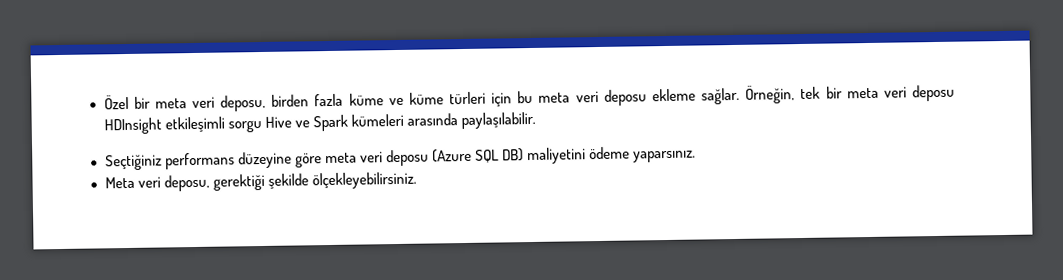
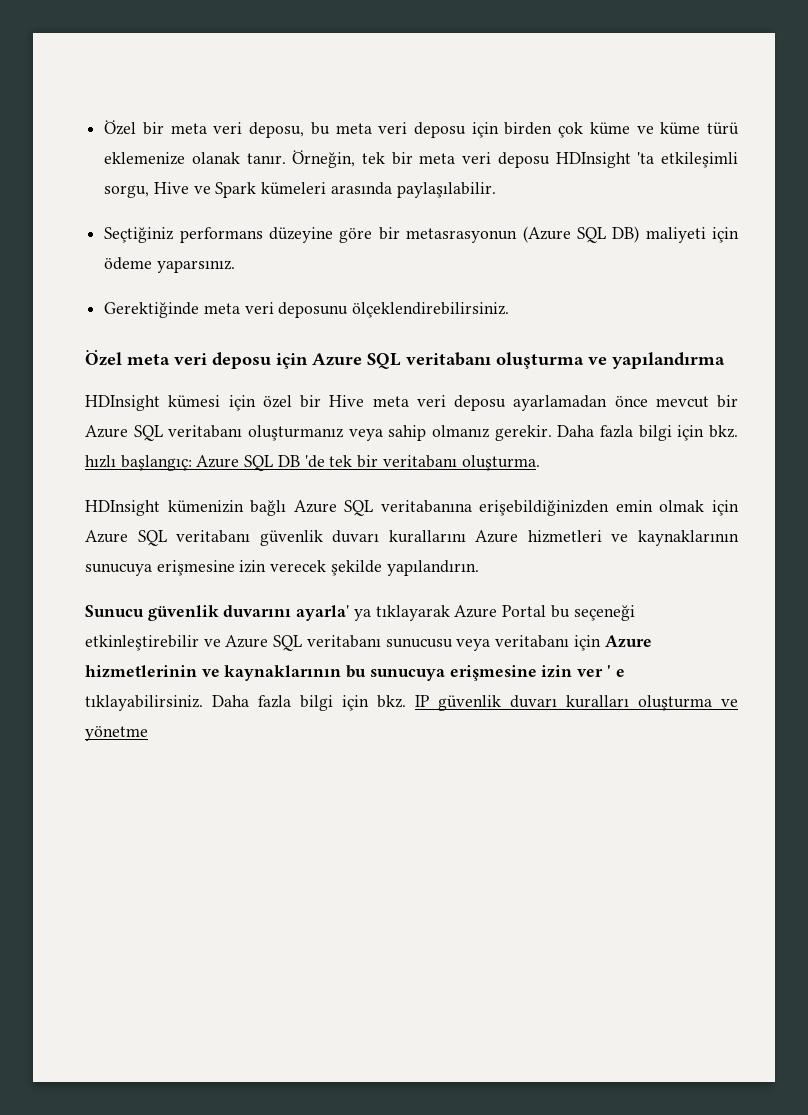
- Özel bir meta veri deposu, birden fazla küme ve küme türleri için bu meta veri deposu ekleme sağlar.
+ Özel bir meta veri deposu, bu meta veri deposu için birden çok küme ve küme türü eklemenize olanak tanır.
- Örneğin, tek bir meta veri deposu HDInsight etkileşimli sorgu Hive ve Spark kümeleri arasında paylaşılabilir.
+ Örneğin, tek bir meta veri deposu HDInsight 'ta etkileşimli sorgu, Hive ve Spark kümeleri arasında paylaşılabilir.
- Seçtiğiniz performans düzeyine göre meta veri deposu (Azure SQL DB) maliyetini ödeme yaparsınız.
- Meta veri deposu, gerektiği şekilde ölçekleyebilirsiniz.
+ Seçtiğiniz performans düzeyine göre bir metasrasyonun (Azure SQL DB) maliyeti için ödeme yaparsınız.
+ Gerektiğinde meta veri deposunu ölçeklendirebilirsiniz.
+ Özel meta veri deposu için Azure SQL veritabanı oluşturma ve yapılandırma
+ HDInsight kümesi için özel bir Hive meta veri deposu ayarlamadan önce mevcut bir Azure SQL veritabanı oluşturmanız veya sahip olmanız gerekir. Daha fazla bilgi için bkz. hızlı başlangıç: Azure SQL DB 'de tek bir veritabanı oluşturma.
+ HDInsight kümenizin bağlı Azure SQL veritabanına erişebildiğinizden emin olmak için Azure SQL veritabanı güvenlik duvarı kurallarını Azure hizmetleri ve kaynaklarının sunucuya erişmesine izin verecek şekilde yapılandırın.
+ Sunucu güvenlik duvarını ayarla' ya tıklayarak Azure Portal bu seçeneği etkinleştirebilir ve Azure SQL veritabanı sunucusu veya veritabanı için Azure hizmetlerinin ve kaynaklarının bu sunucuya erişmesine izin ver ' e tıklayabilirsiniz. Daha fazla bilgi için bkz. IP güvenlik duvarı kuralları oluşturma ve yönetme

